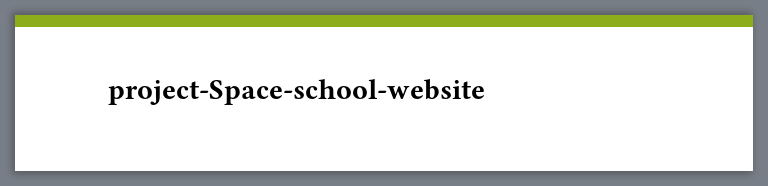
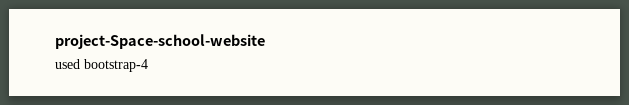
+ used bootstrap-4

